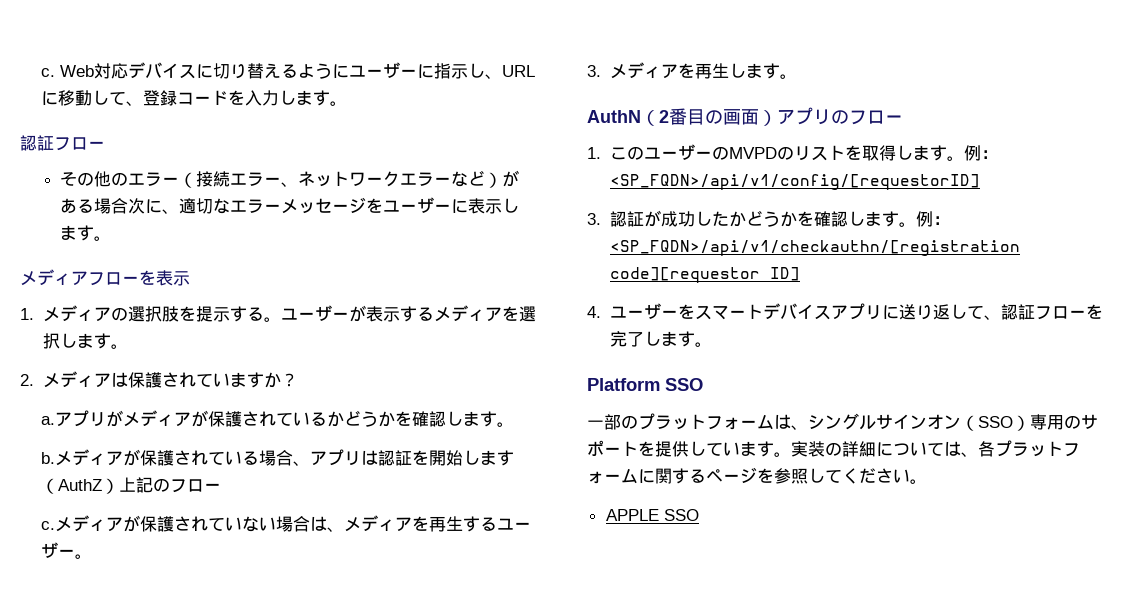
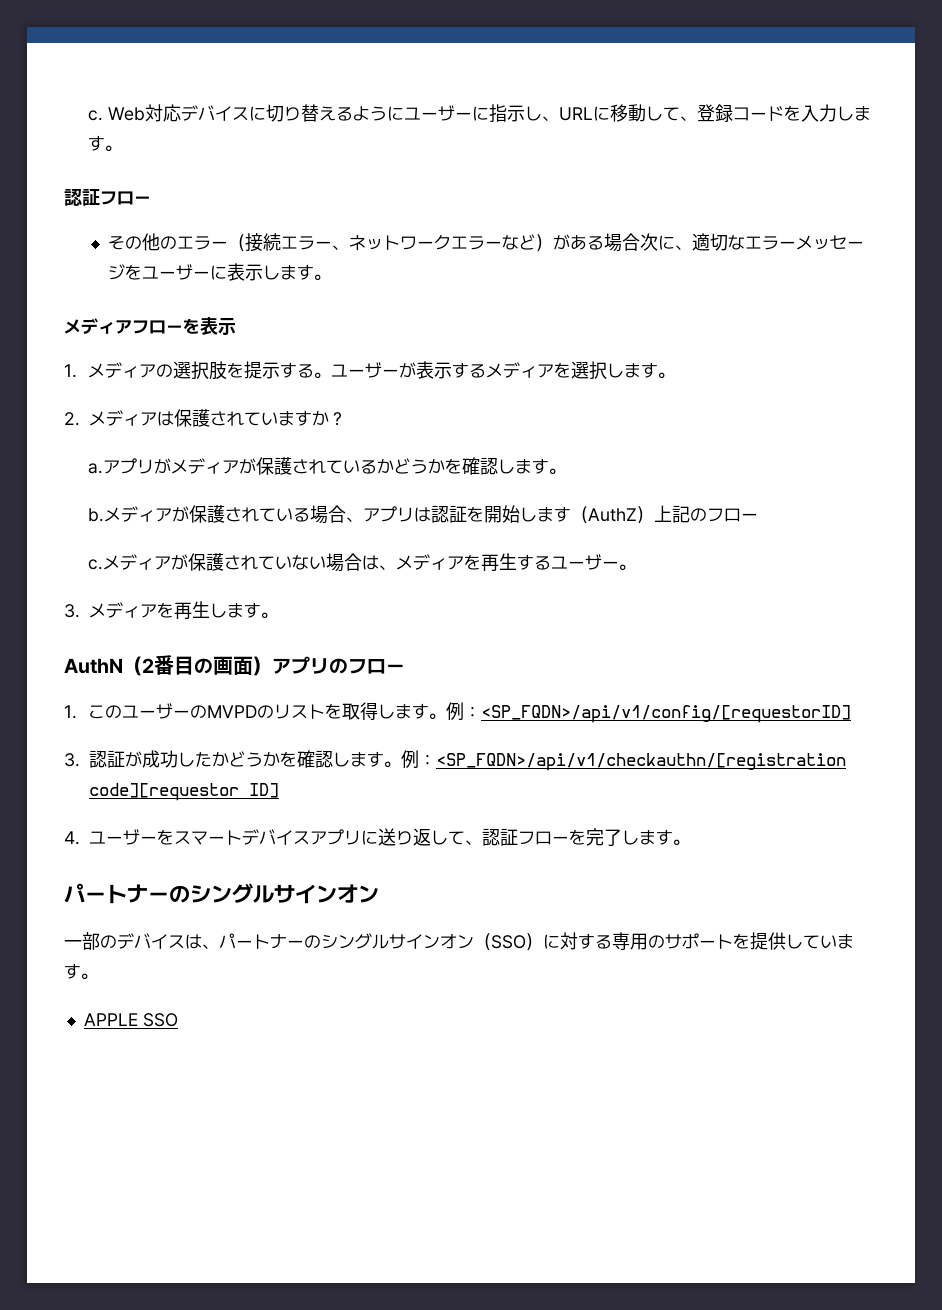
  4.ユーザーをスマートデバイスアプリに送り返して、認証フローを完了します。
- Platform SSO
- 一部のプラットフォームは、シングルサインオン（SSO）専用のサポートを提供しています。実装の詳細については、各プラットフォームに関するページを参照してください。
+ パートナーのシングルサインオン
+ 一部のデバイスは、パートナーのシングルサインオン（SSO）に対する専用のサポートを提供しています。

